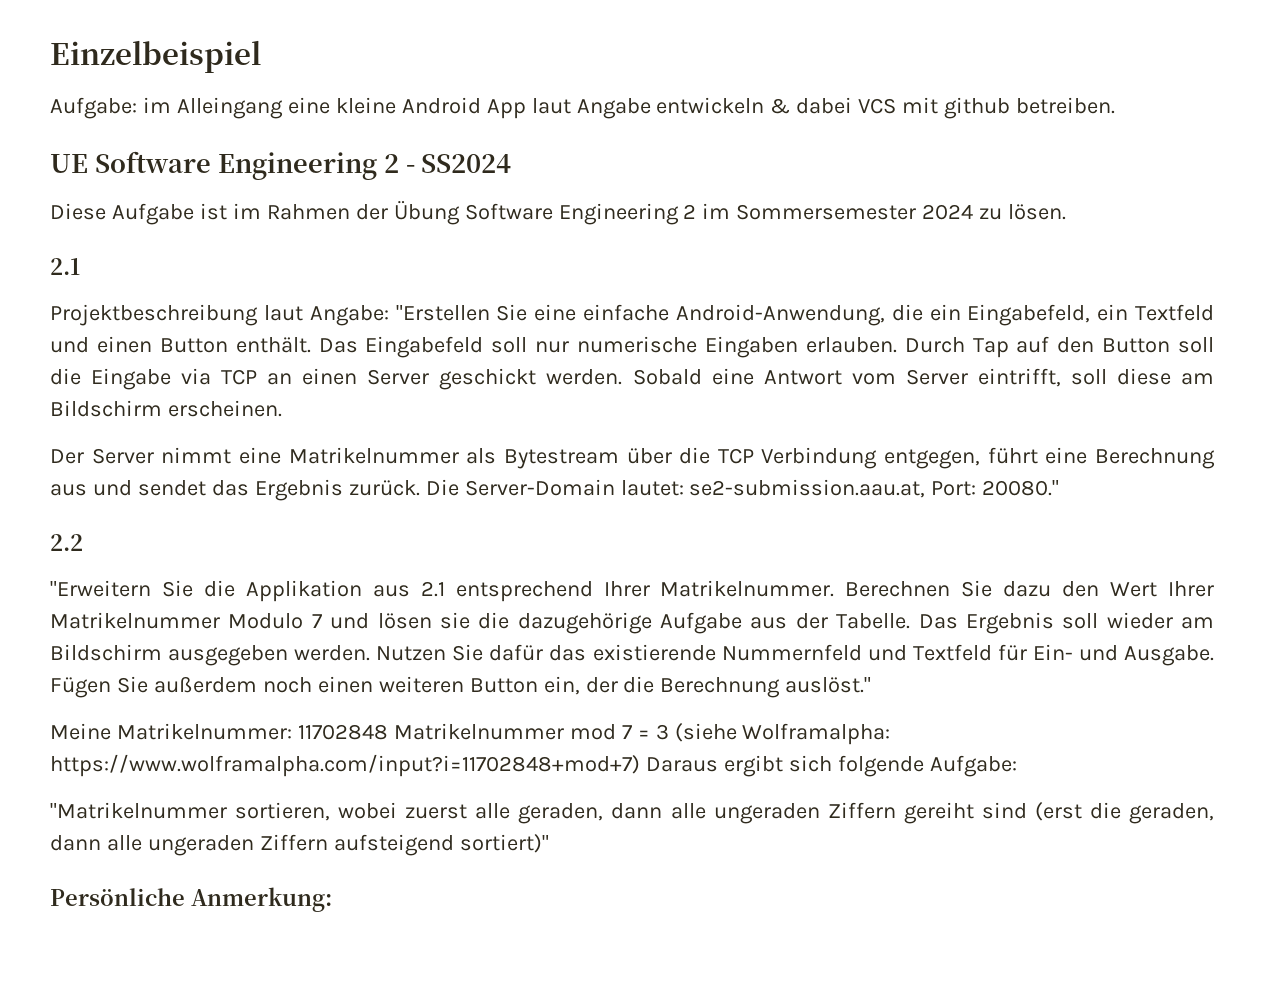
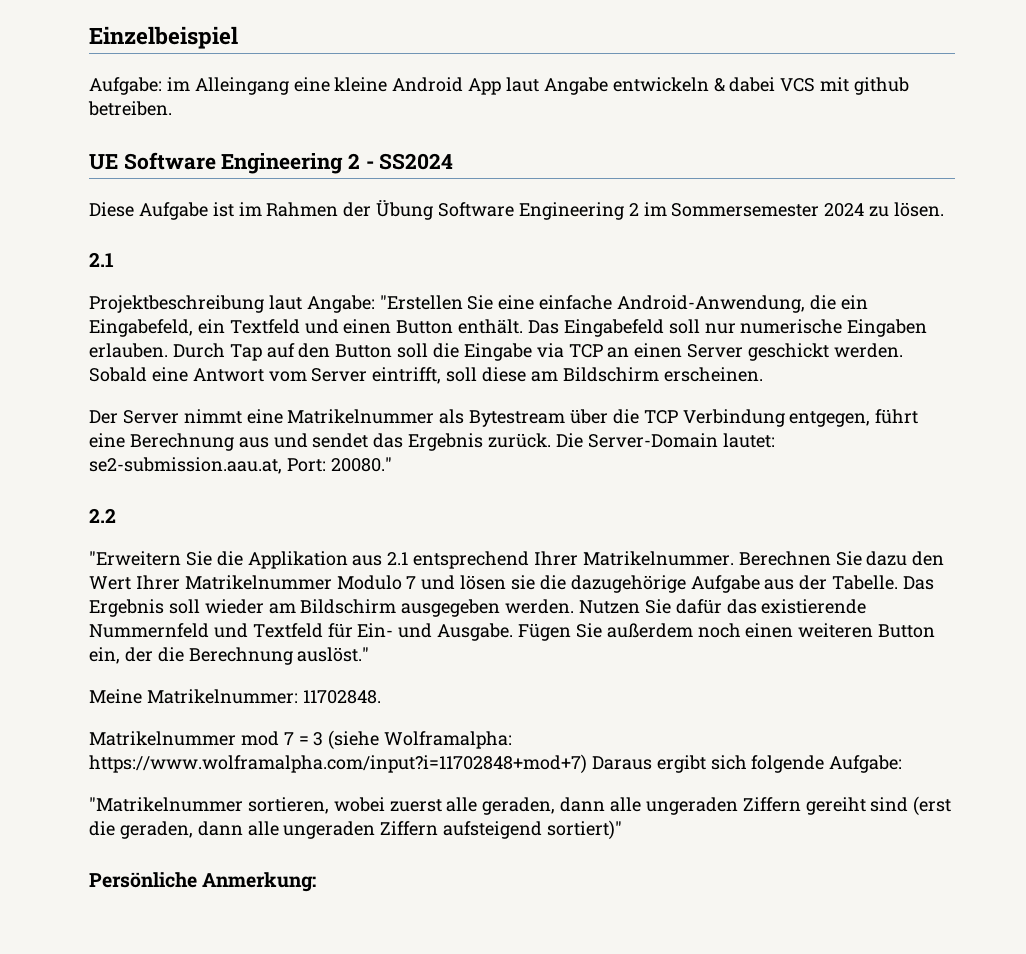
- Meine Matrikelnummer: 11702848 Matrikelnummer mod 7 = 3 (siehe Wolframalpha: https://www.wolframalpha.com/input?i=11702848+mod+7) Daraus ergibt sich folgende Aufgabe:
+ Meine Matrikelnummer: 11702848.
+ Matrikelnummer mod 7 = 3 (siehe Wolframalpha: https://www.wolframalpha.com/input?i=11702848+mod+7) Daraus ergibt sich folgende Aufgabe:

